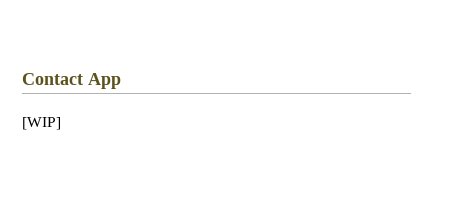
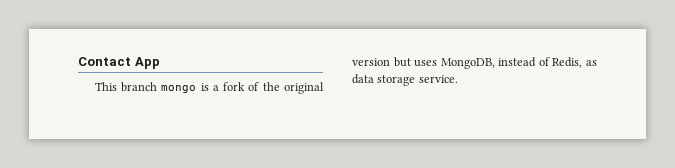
- [WIP]
+ This branch mongo is a fork of the original version but uses MongoDB, instead of Redis, as data storage service.

